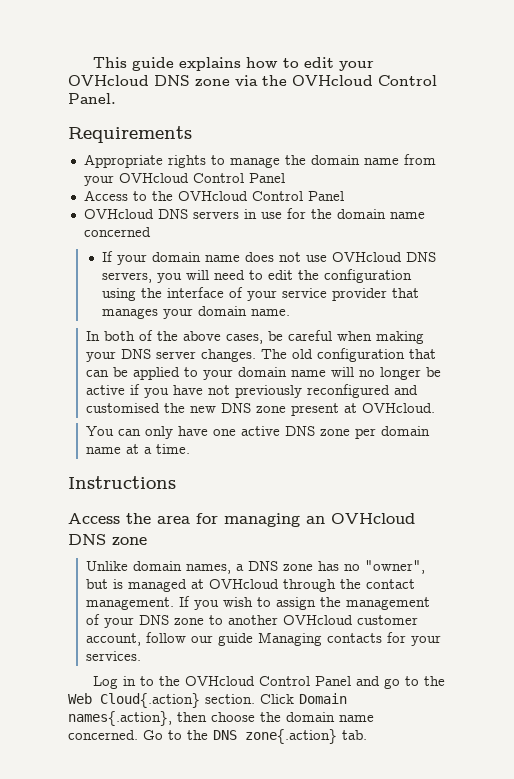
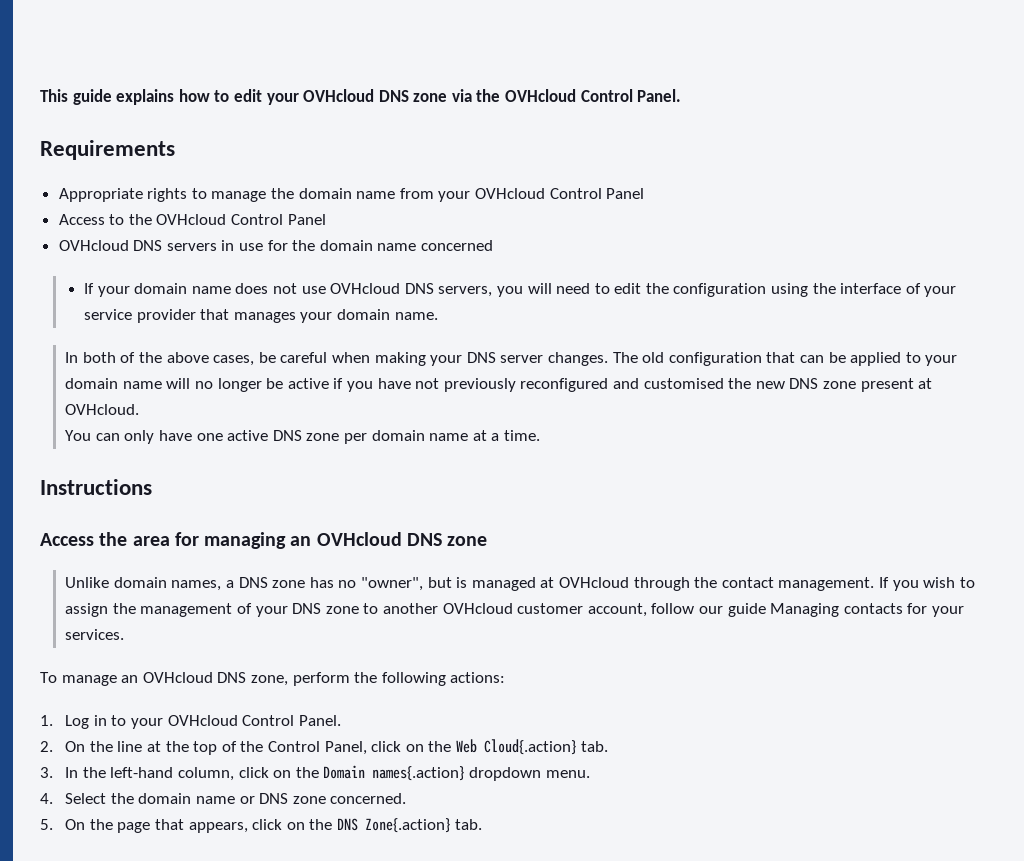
- Log in to the OVHcloud Control Panel and go to the Web Cloud{.action} section. Click Domain names{.action}, then choose the domain name concerned. Go to the DNS zone{.action} tab.
+ To manage an OVHcloud DNS zone, perform the following actions:
+ 1. Log in to your OVHcloud Control Panel.
+ 2. On the line at the top of the Control Panel, click on the Web Cloud{.action} tab.
+ 3. In the left-hand column, click on the Domain names{.action} dropdown menu.
+ 4. Select the domain name or DNS zone concerned.
+ 5. On the page that appears, click on the DNS Zone{.action} tab.

